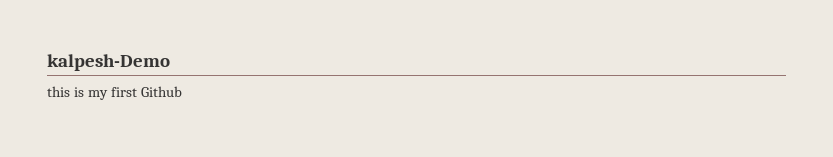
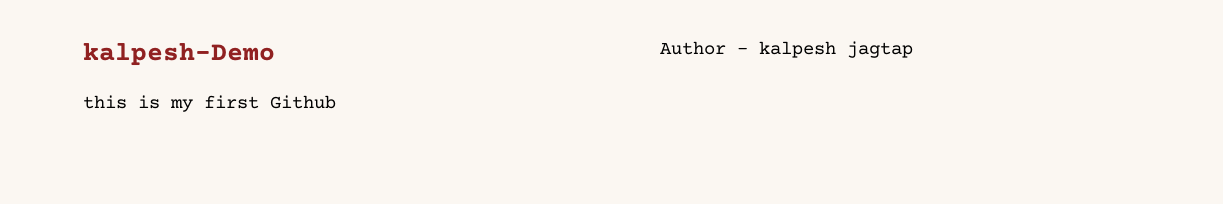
+ Author - kalpesh jagtap

